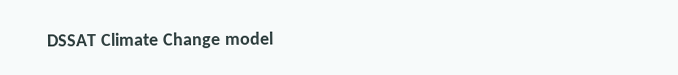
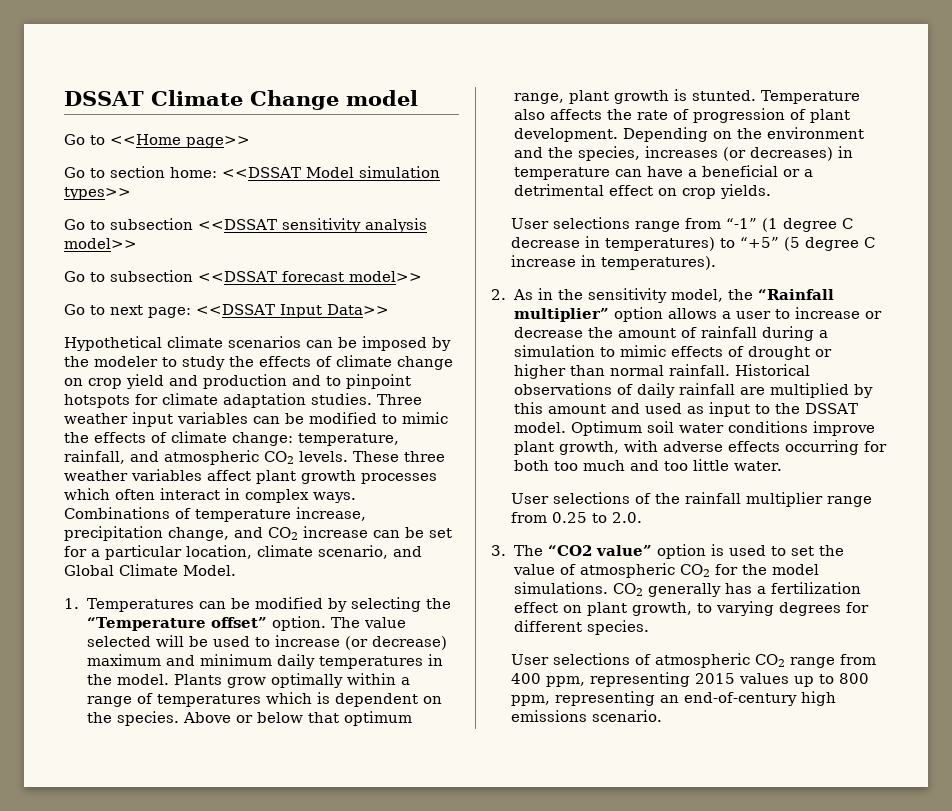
+ Go to <<Home page>>
+ Go to section home: <<DSSAT Model simulation types>>
+ Go to subsection <<DSSAT sensitivity analysis model>>
+ Go to subsection <<DSSAT forecast model>>
+ Go to next page: <<DSSAT Input Data>>
+ Hypothetical climate scenarios can be imposed by the modeler to study the effects of climate change on crop yield and production and to pinpoint hotspots for climate adaptation studies. Three weather input variables can be modified to mimic the effects of climate change: temperature, rainfall, and atmospheric CO2 levels. These three weather variables affect plant growth processes which often interact in complex ways. Combinations of temperature increase, precipitation change, and CO2 increase can be set for a particular location, climate scenario, and Global Climate Model.
+ 1. Temperatures can be modified by selecting the “Temperature offset” option. The value selected will be used to increase (or decrease) maximum and minimum daily temperatures in the model. Plants grow optimally within a range of temperatures which is dependent on the species. Above or below that optimum range, plant growth is stunted. Temperature also affects the rate of progression of plant development. Depending on the environment and the species, increases (or decreases) in temperature can have a beneficial or a detrimental effect on crop yields.
+ User selections range from “-1” (1 degree C decrease in temperatures) to “+5” (5 degree C increase in temperatures).
+ 2. As in the sensitivity model, the “Rainfall multiplier” option allows a user to increase or decrease the amount of rainfall during a simulation to mimic effects of drought or higher than normal rainfall. Historical observations of daily rainfall are multiplied by this amount and used as input to the DSSAT model. Optimum soil water conditions improve plant growth, with adverse effects occurring for both too much and too little water.
+ User selections of the rainfall multiplier range from 0.25 to 2.0.
+ 3. The “CO2 value” option is used to set the value of atmospheric CO2 for the model simulations. CO2 generally has a fertilization effect on plant growth, to varying degrees for different species.
+ User selections of atmospheric CO2 range from 400 ppm, representing 2015 values up to 800 ppm, representing an end-of-century high emissions scenario.

